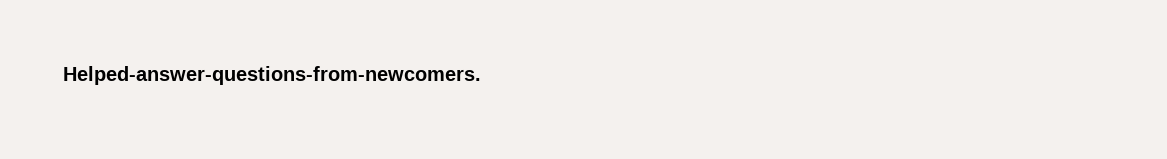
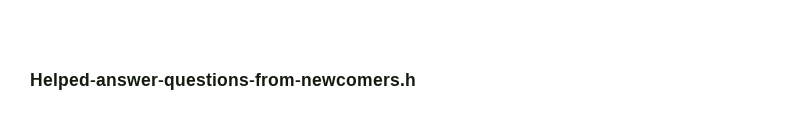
- Helped-answer-questions-from-newcomers.
+ Helped-answer-questions-from-newcomers.h

